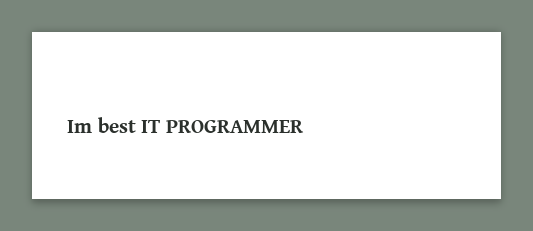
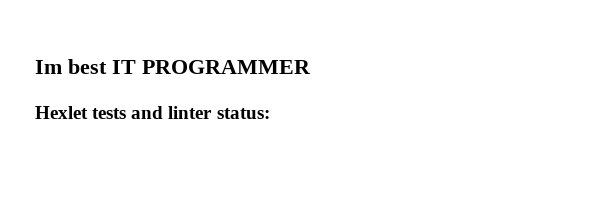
+ Hexlet tests and linter status:

